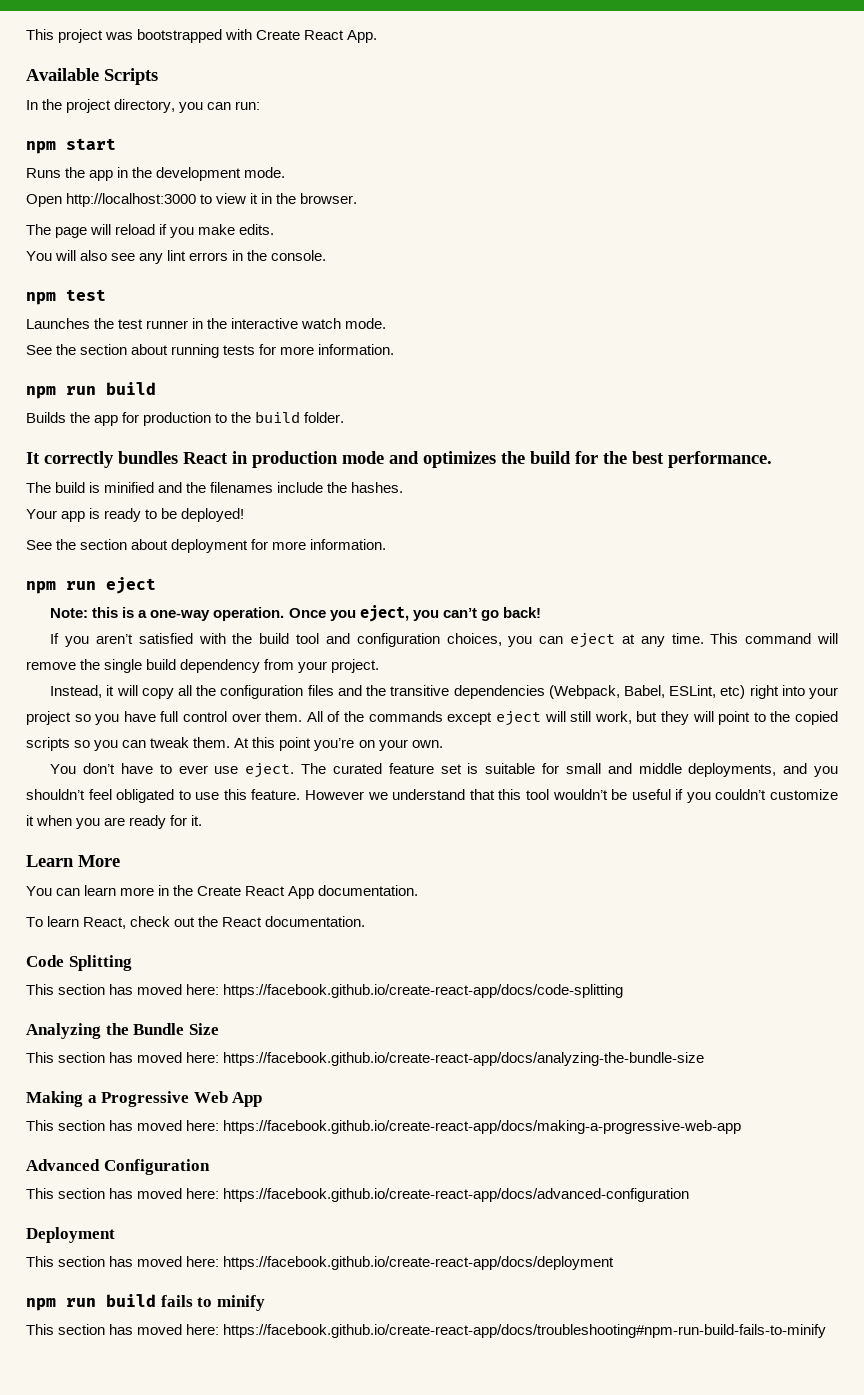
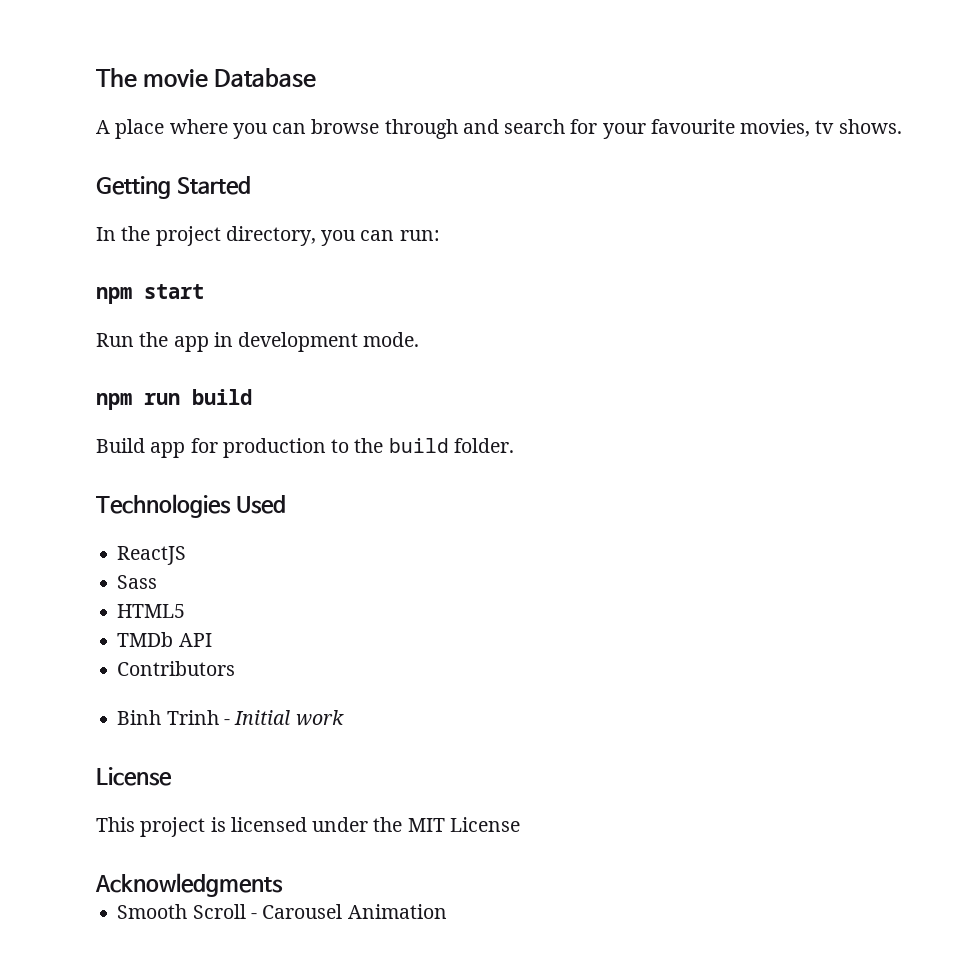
- This project was bootstrapped with Create React App.
- Available Scripts
+ The movie Database
+ A place where you can browse through and search for your favourite movies, tv shows.
+ Getting Started
- Runs the app in the development mode.
+ Run the app in development mode.
- Open http://localhost:3000 to view it in the browser.
- The page will reload if you make edits.
- You will also see any lint errors in the console.
- npm test
- Launches the test runner in the interactive watch mode.
- See the section about running tests for more information.
- Builds the app for production to the build folder.
+ Build app for production to the build folder.
- It correctly bundles React in production mode and optimizes the build for the best performance.
- The build is minified and the filenames include the hashes.
- Your app is ready to be deployed!
- See the section about deployment for more information.
- npm run eject
- Note: this is a one-way operation. Once you eject, you can’t go back!
- If you aren’t satisfied with the build tool and configuration choices, you can eject at any time. This command will remove the single build dependency from your project.
- Instead, it will copy all the configuration files and the transitive dependencies (Webpack, Babel, ESLint, etc) right into your project so you have full control over them. All of the commands except eject will still work, but they will point to the copied scripts so you can tweak them. At this point you’re on your own.
- You don’t have to ever use eject. The curated feature set is suitable for small and middle deployments, and you shouldn’t feel obligated to use this feature. However we understand that this tool wouldn’t be useful if you couldn’t customize it when you are ready for it.
- Learn More
- You can learn more in the Create React App documentation.
- To learn React, check out the React documentation.
- Code Splitting
- This section has moved here: https://facebook.github.io/create-react-app/docs/code-splitting
- Analyzing the Bundle Size
- This section has moved here: https://facebook.github.io/create-react-app/docs/analyzing-the-bundle-size
- Making a Progressive Web App
- This section has moved here: https://facebook.github.io/create-react-app/docs/making-a-progressive-web-app
- Advanced Configuration
- This section has moved here: https://facebook.github.io/create-react-app/docs/advanced-configuration
- Deployment
- This section has moved here: https://facebook.github.io/create-react-app/docs/deployment
- npm run build fails to minify
- This section has moved here: https://facebook.github.io/create-react-app/docs/troubleshooting#npm-run-build-fails-to-minify
+ Technologies Used
+ ReactJS
+ Sass
+ HTML5
+ TMDb API
+ Contributors
+ Binh Trinh - Initial work
+ License
+ This project is licensed under the MIT License
+ Acknowledgments
+ Smooth Scroll - Carousel Animation

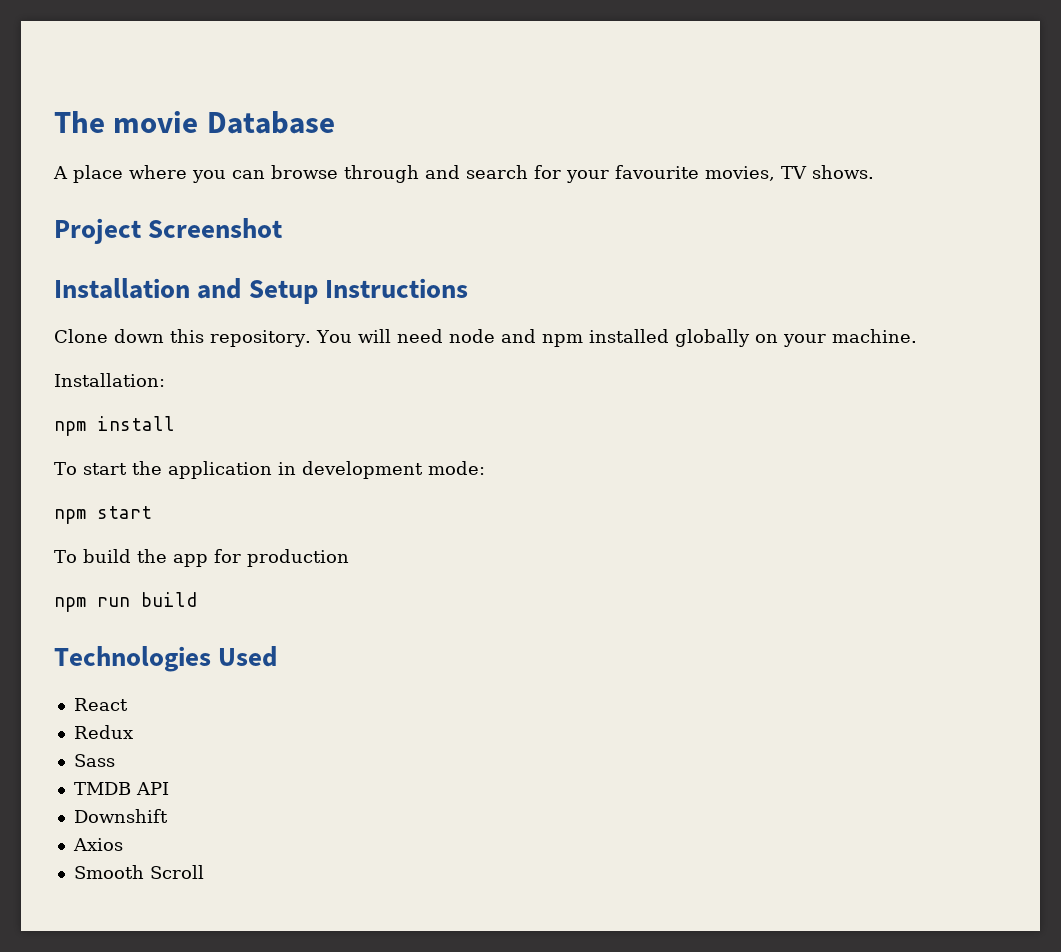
- A place where you can browse through and search for your favourite movies, tv shows.
+ A place where you can browse through and search for your favourite movies, TV shows.
- Getting Started
- In the project directory, you can run:
+ Project Screenshot
+ Installation and Setup Instructions
+ Clone down this repository. You will need node and npm installed globally on your machine.
+ Installation:
+ npm install
+ To start the application in development mode:
  npm start
- Run the app in development mode.
+ To build the app for production
  npm run build
- Build app for production to the build folder.
- ReactJS
+ React
+ Redux
- HTML5
- TMDb API
+ TMDB API
- Contributors
- Binh Trinh - Initial work
- License
- This project is licensed under the MIT License
- Acknowledgments
+ Downshift
+ Axios
- Smooth Scroll - Carousel Animation
+ Smooth Scroll

